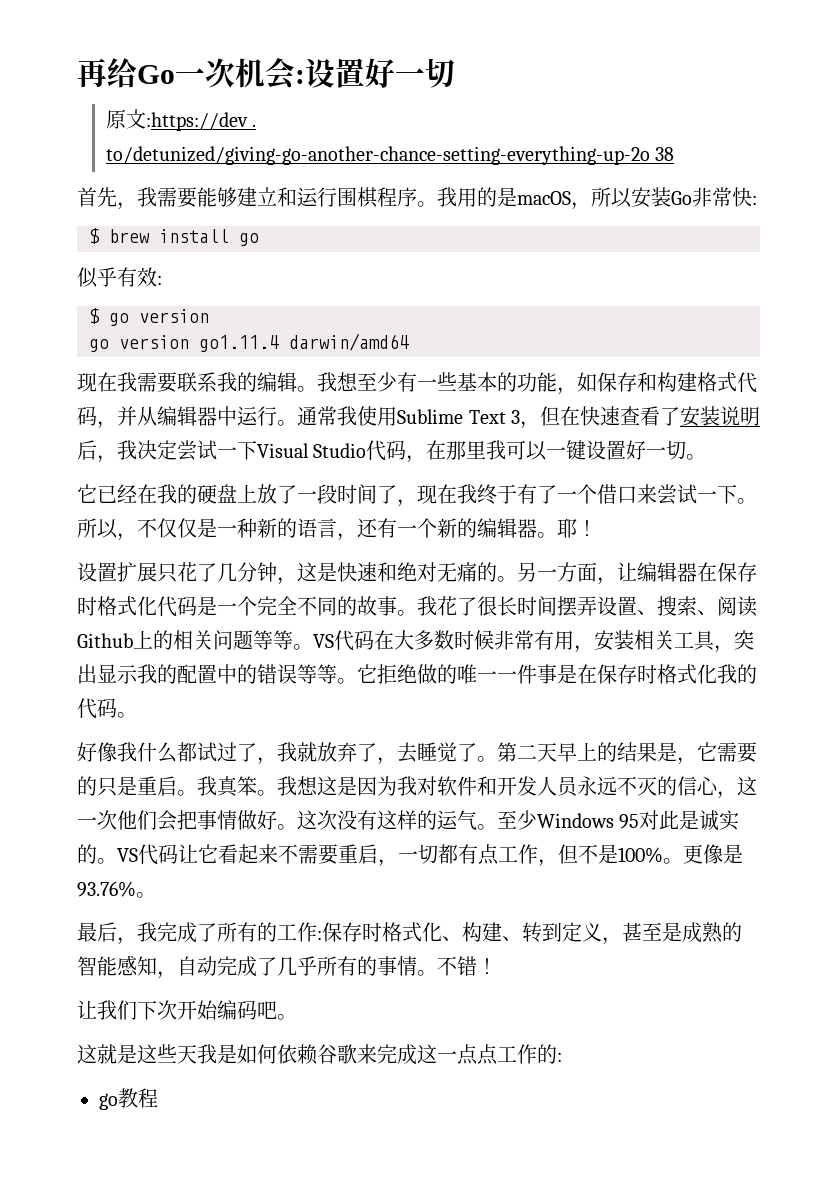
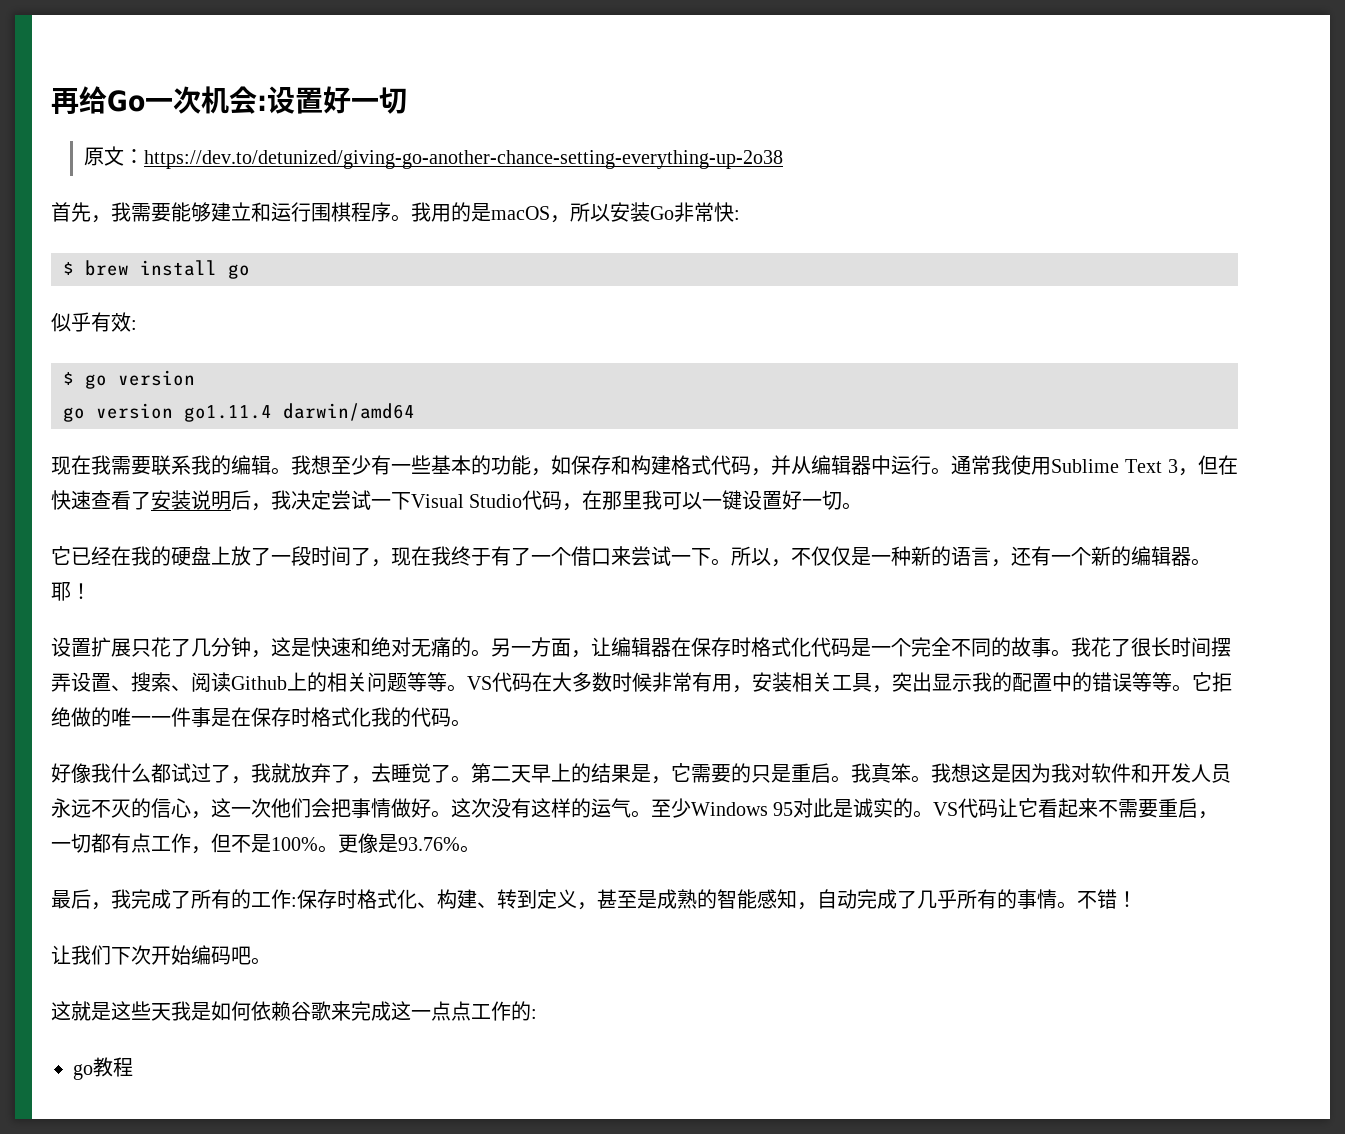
- 原文:https://dev . to/detunized/giving-go-another-chance-setting-everything-up-2o 38
+ 原文：https://dev.to/detunized/giving-go-another-chance-setting-everything-up-2o38

